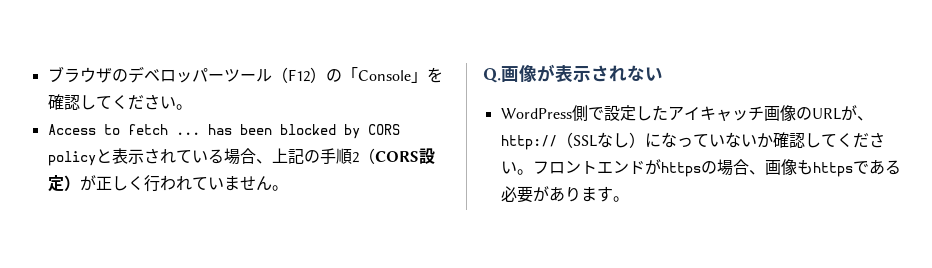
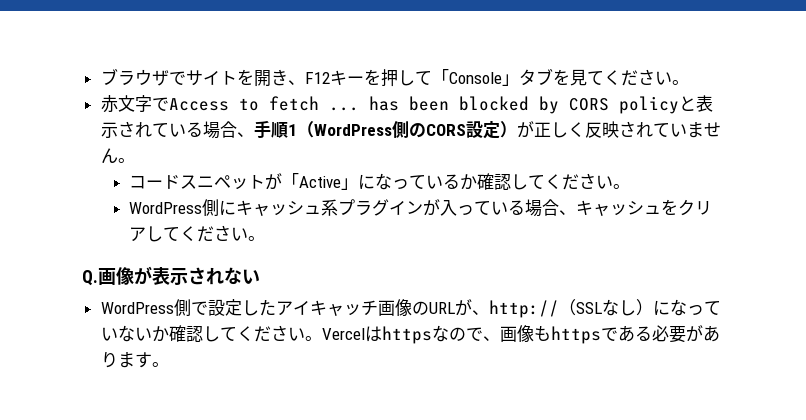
- ブラウザのデベロッパーツール（F12）の「Console」を確認してください。
- Access to fetch ... has been blocked by CORS policyと表示されている場合、上記の手順2（CORS設定）が正しく行われていません。
+ ブラウザでサイトを開き、F12キーを押して「Console」タブを見てください。
+ 赤文字でAccess to fetch ... has been blocked by CORS policyと表示されている場合、手順1（WordPress側のCORS設定）が正しく反映されていません。
+ コードスニペットが「Active」になっているか確認してください。
+ WordPress側にキャッシュ系プラグインが入っている場合、キャッシュをクリアしてください。
- フロントエンドがhttpsの場合、画像もhttpsである必要があります。
+ Vercelはhttpsなので、画像もhttpsである必要があります。

